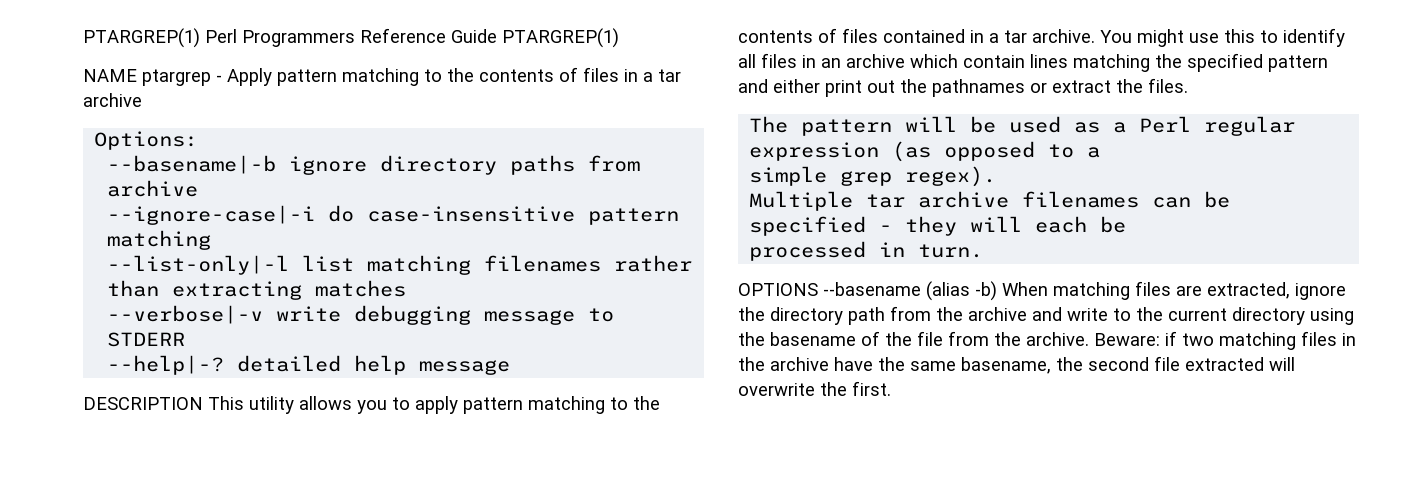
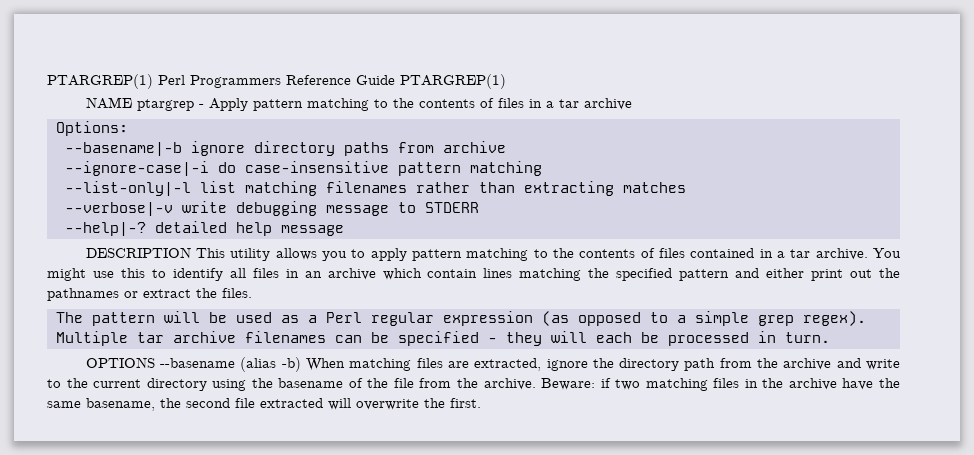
- The pattern will be used as a Perl regular expression (as opposed to a
- simple grep regex).
+ The pattern will be used as a Perl regular expression (as opposed to a simple grep regex).
- Multiple tar archive filenames can be specified - they will each be
- processed in turn.
+ Multiple tar archive filenames can be specified - they will each be processed in turn.

